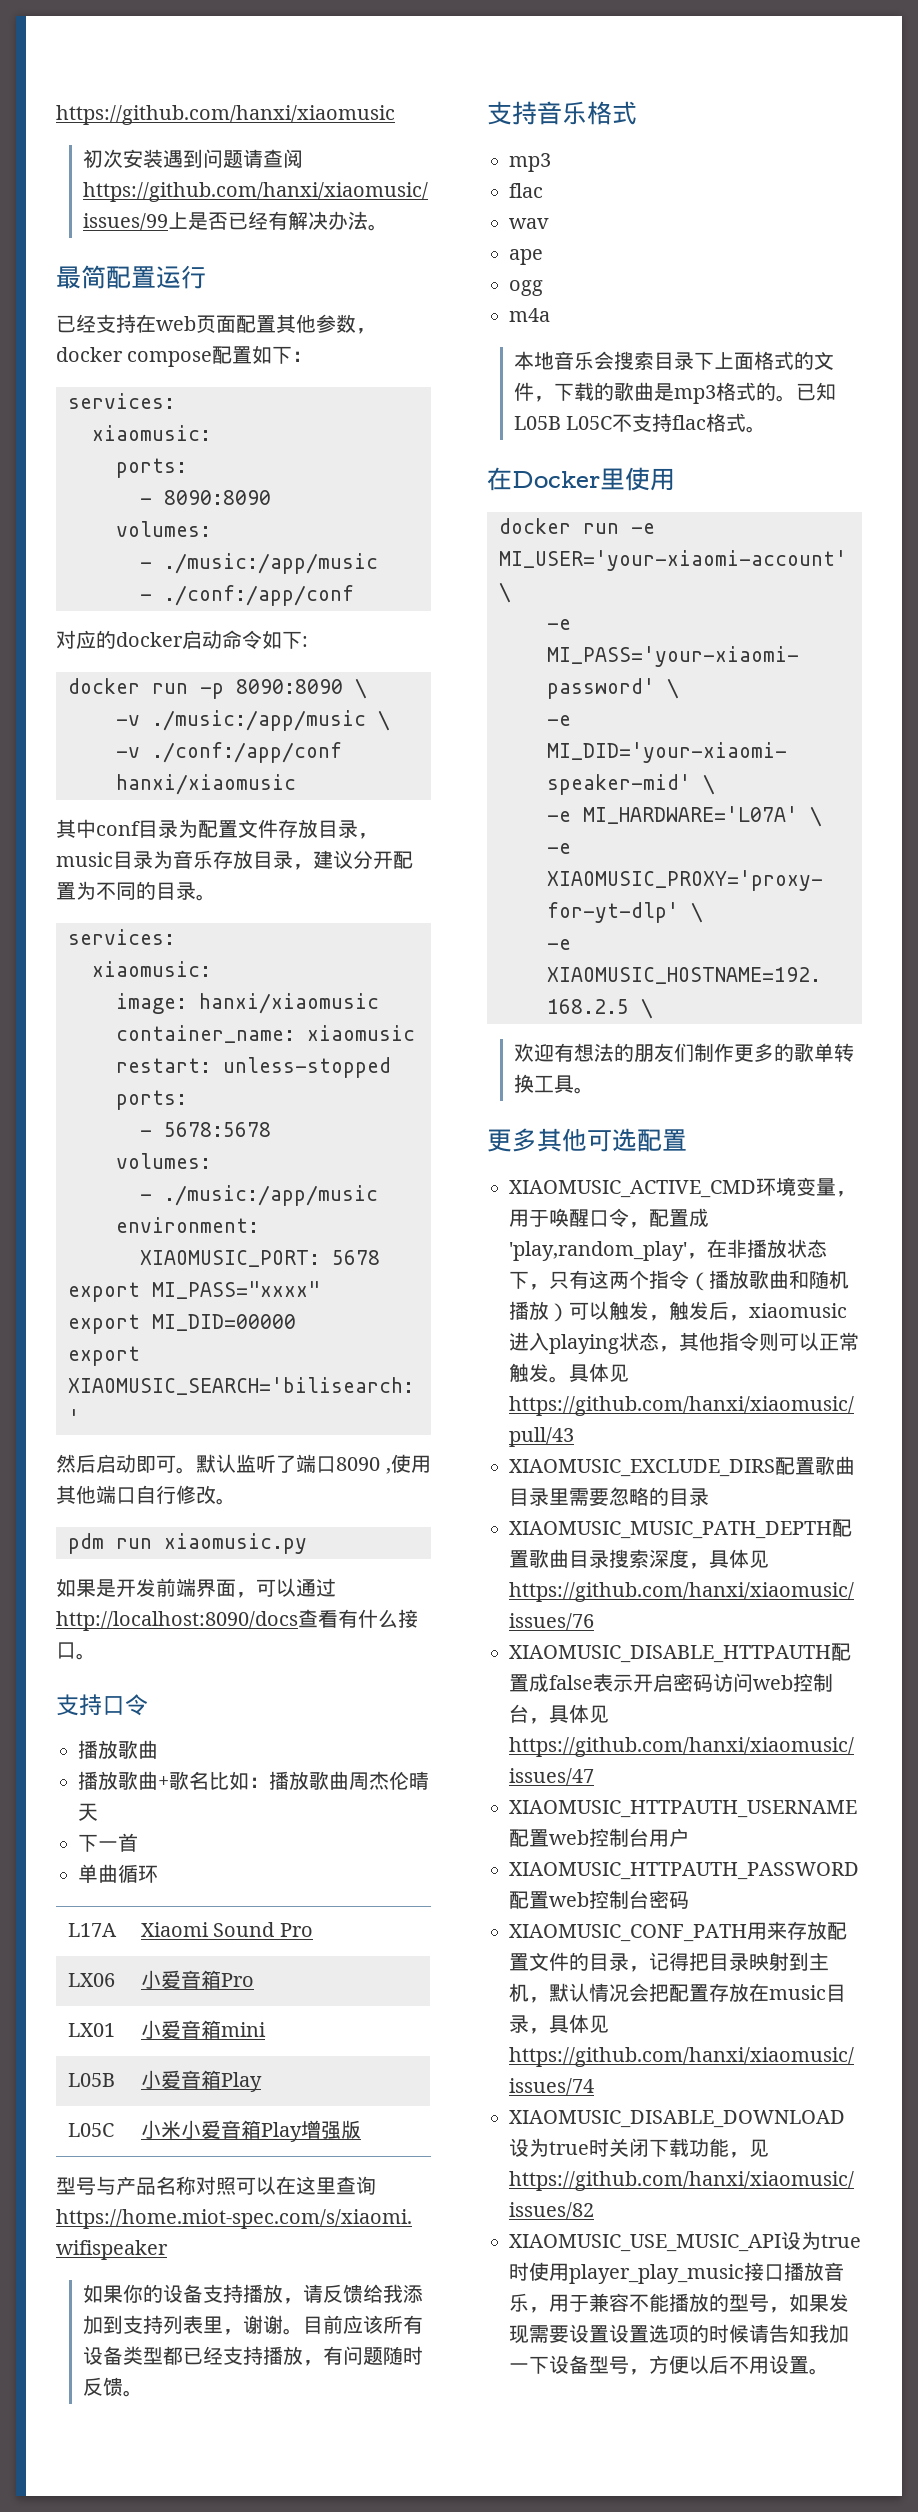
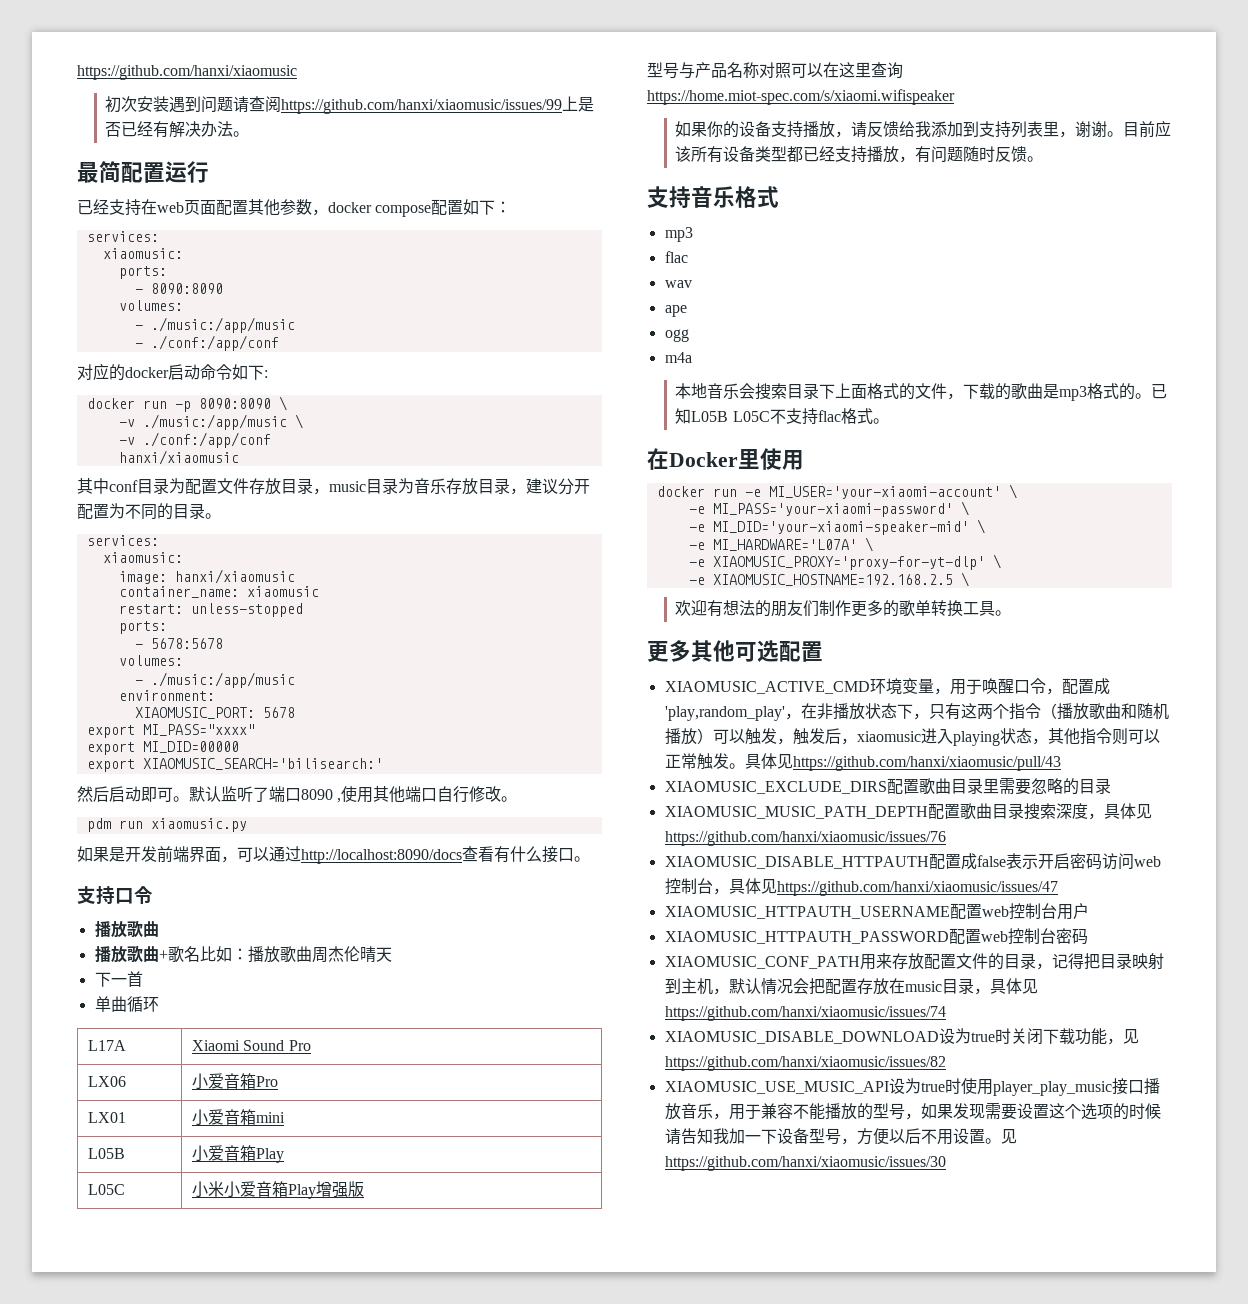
- XIAOMUSIC_USE_MUSIC_API设为true时使用player_play_music接口播放音乐，用于兼容不能播放的型号，如果发现需要设置设置选项的时候请告知我加一下设备型号，方便以后不用设置。
+ XIAOMUSIC_USE_MUSIC_API设为true时使用player_play_music接口播放音乐，用于兼容不能播放的型号，如果发现需要设置这个选项的时候请告知我加一下设备型号，方便以后不用设置。
+ 见https://github.com/hanxi/xiaomusic/issues/30

